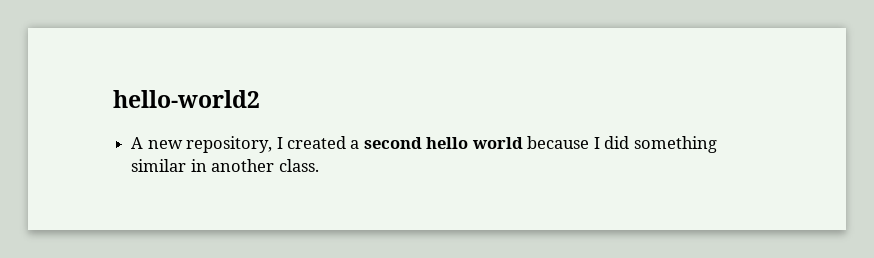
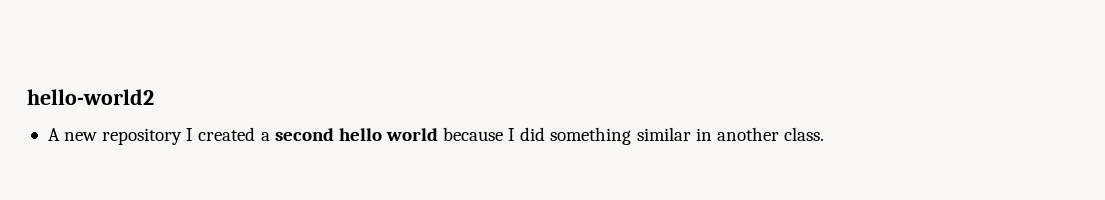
- A new repository, I created a second hello world because I did something similar in another class.
+ A new repository I created a second hello world because I did something similar in another class.

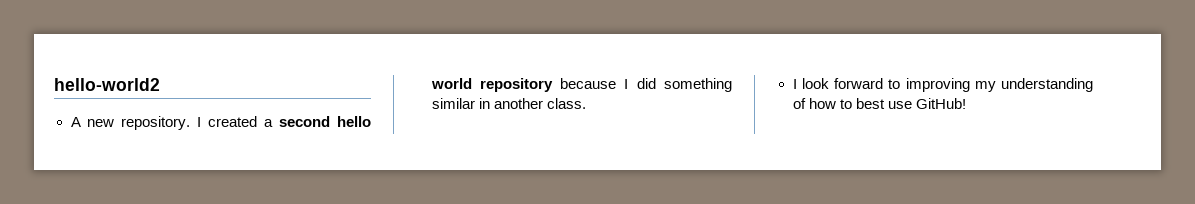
- A new repository I created a second hello world because I did something similar in another class.
+ A new repository. I created a second hello world repository because I did something similar in another class.
+ I look forward to improving my understanding of how to best use GitHub!

